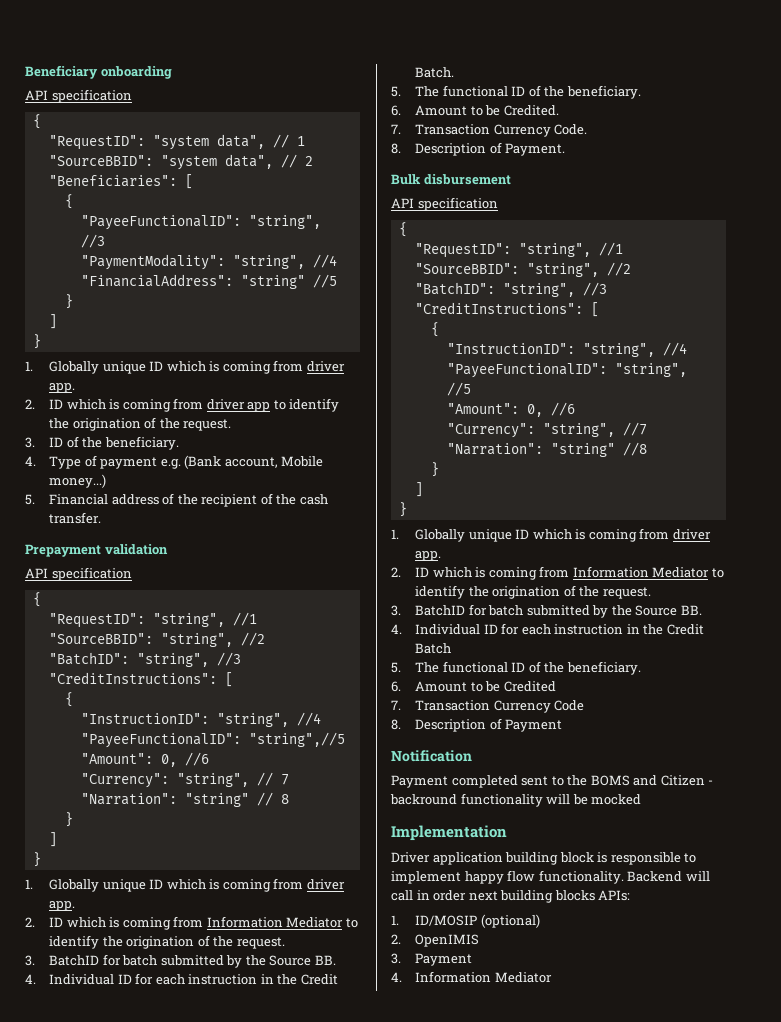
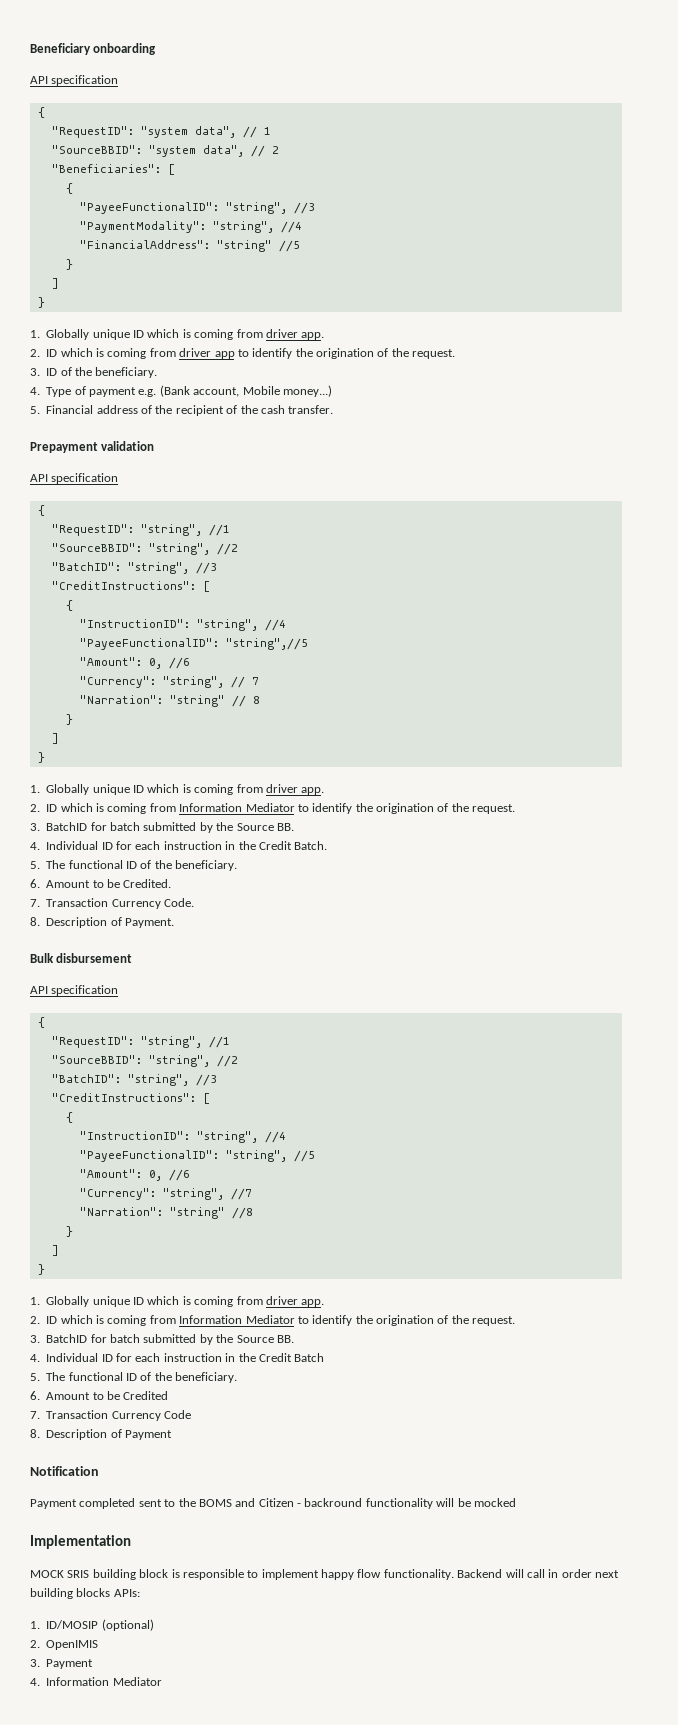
- Driver application building block is responsible to implement happy flow functionality.
+ MOCK SRIS building block is responsible to implement happy flow functionality.

